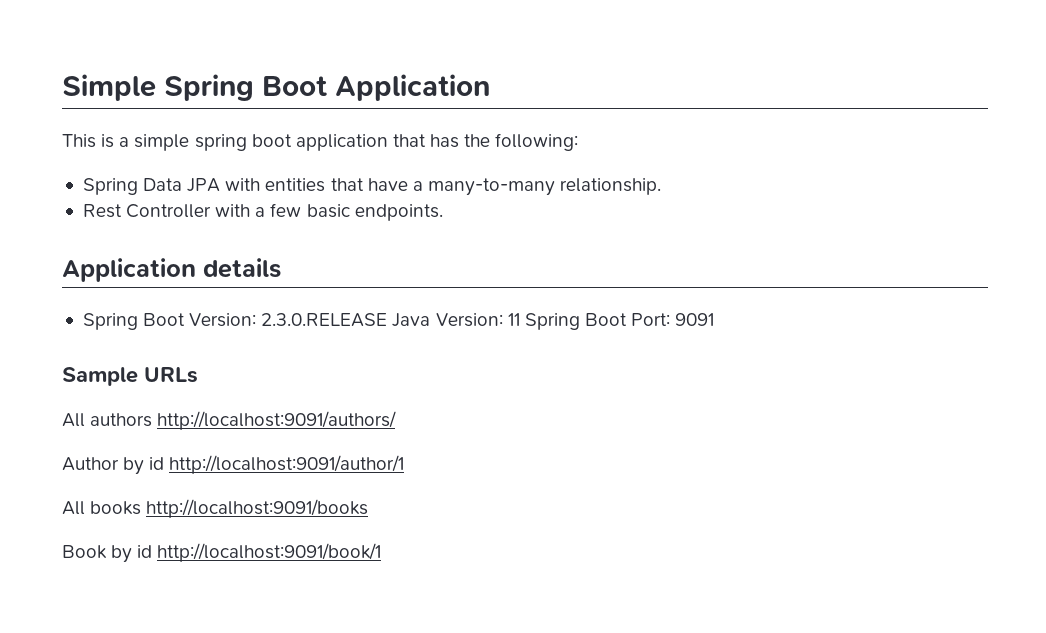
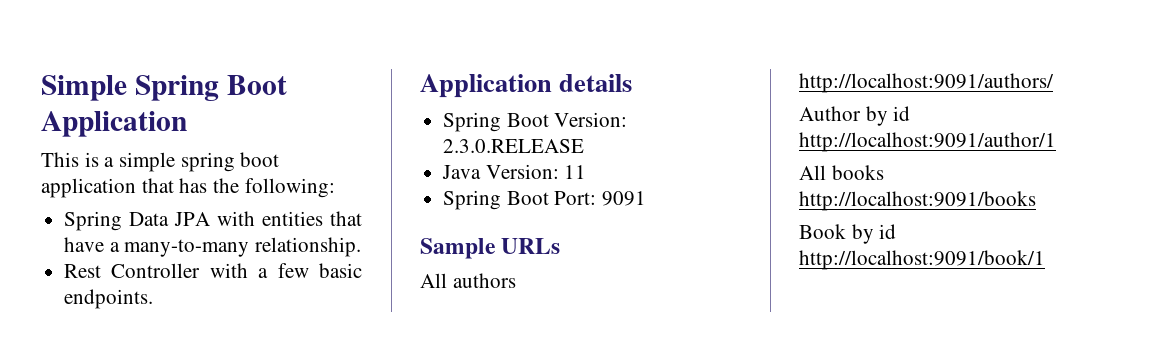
- Spring Boot Version: 2.3.0.RELEASE Java Version: 11 Spring Boot Port: 9091
+ Spring Boot Version: 2.3.0.RELEASE
+ Java Version: 11
+ Spring Boot Port: 9091

